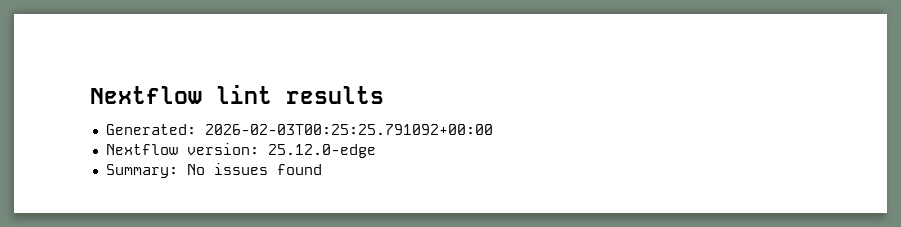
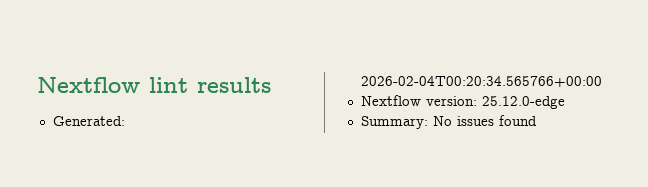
- Generated: 2026-02-03T00:25:25.791092+00:00
+ Generated: 2026-02-04T00:20:34.565766+00:00

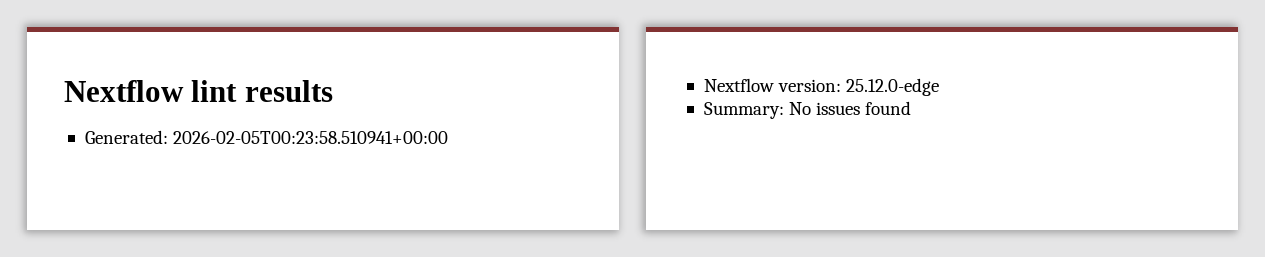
- Generated: 2026-02-04T00:20:34.565766+00:00
+ Generated: 2026-02-05T00:23:58.510941+00:00

